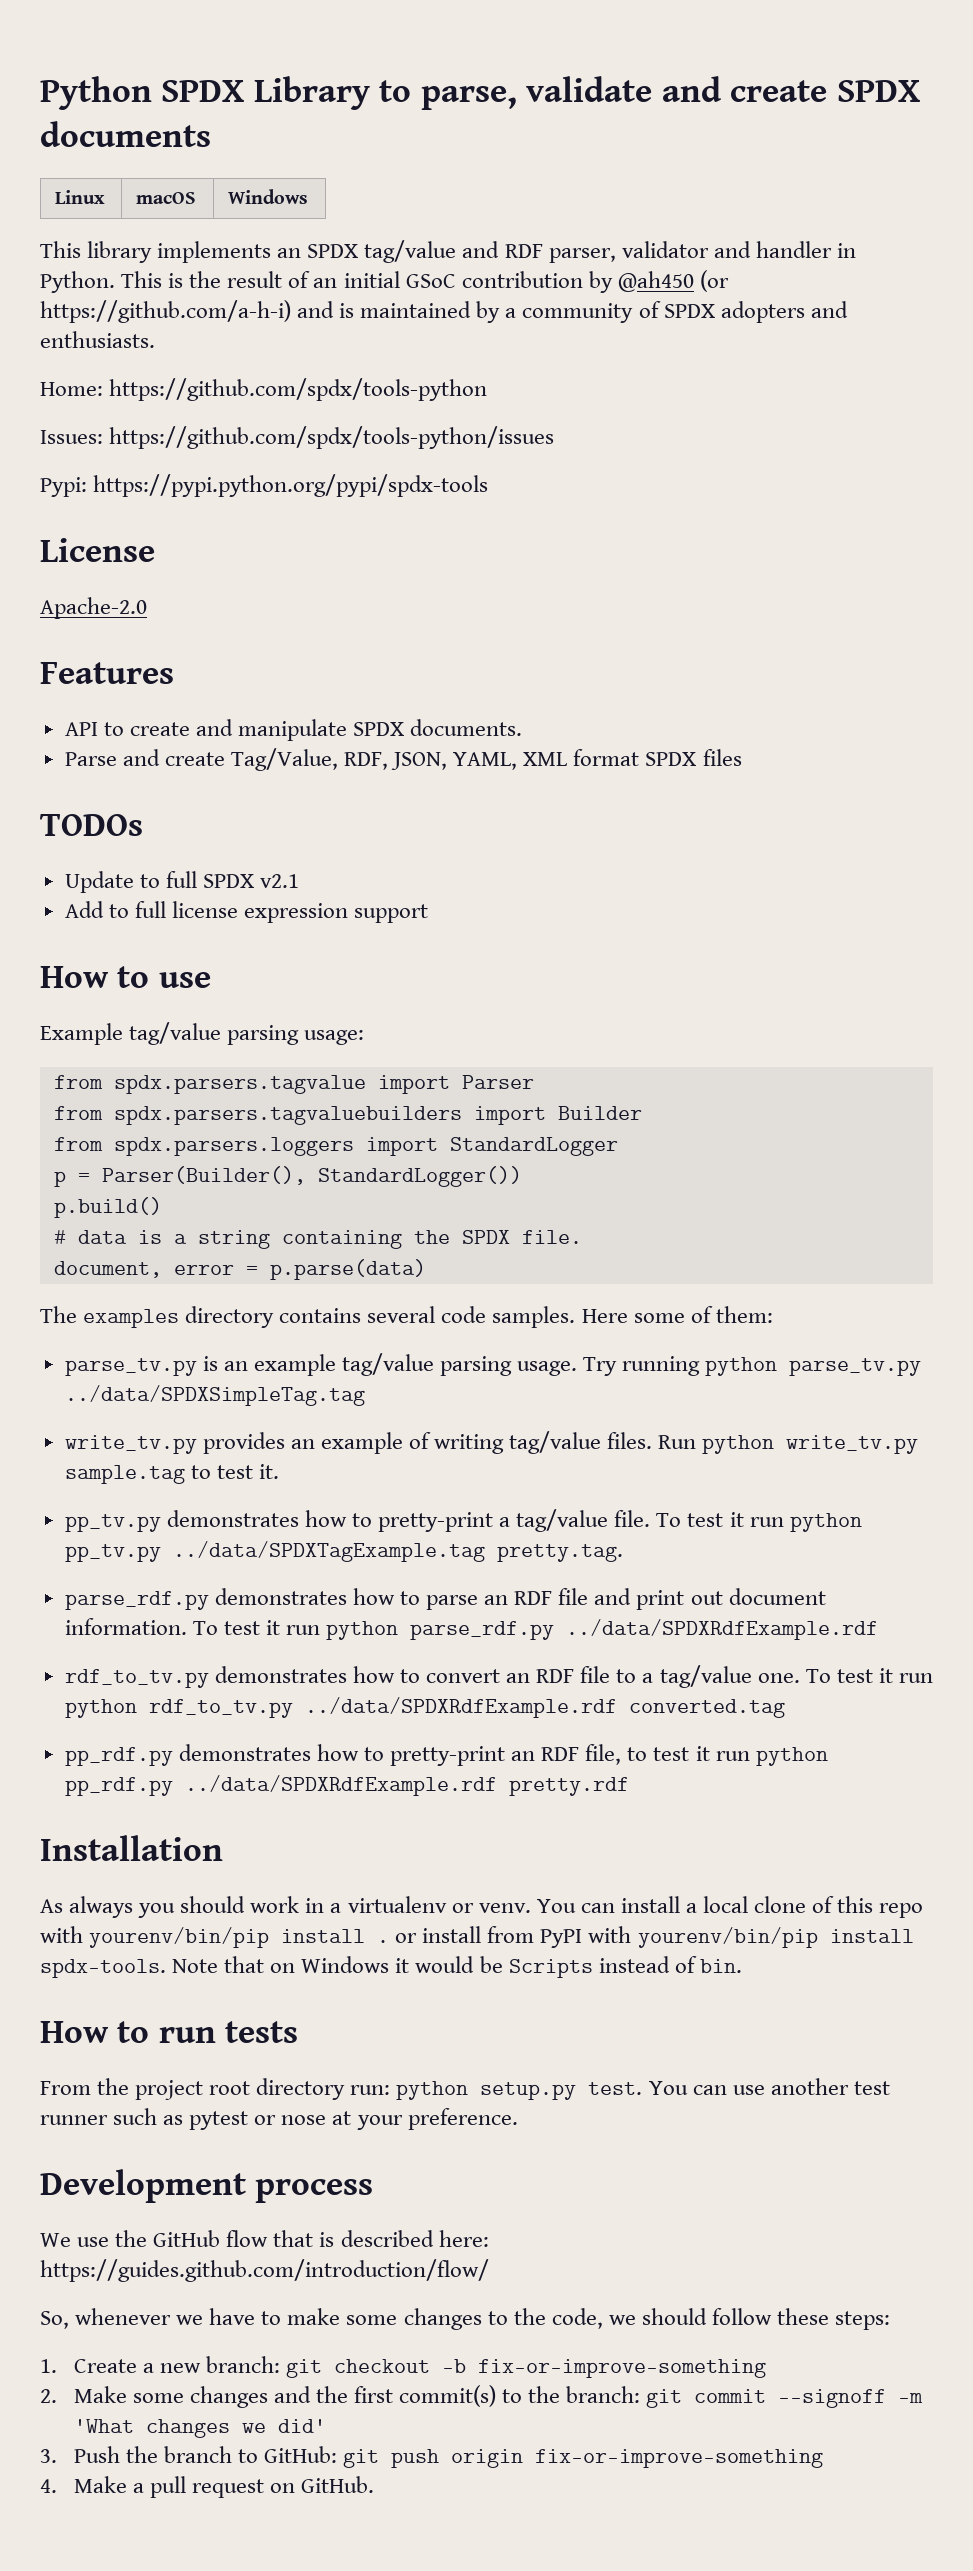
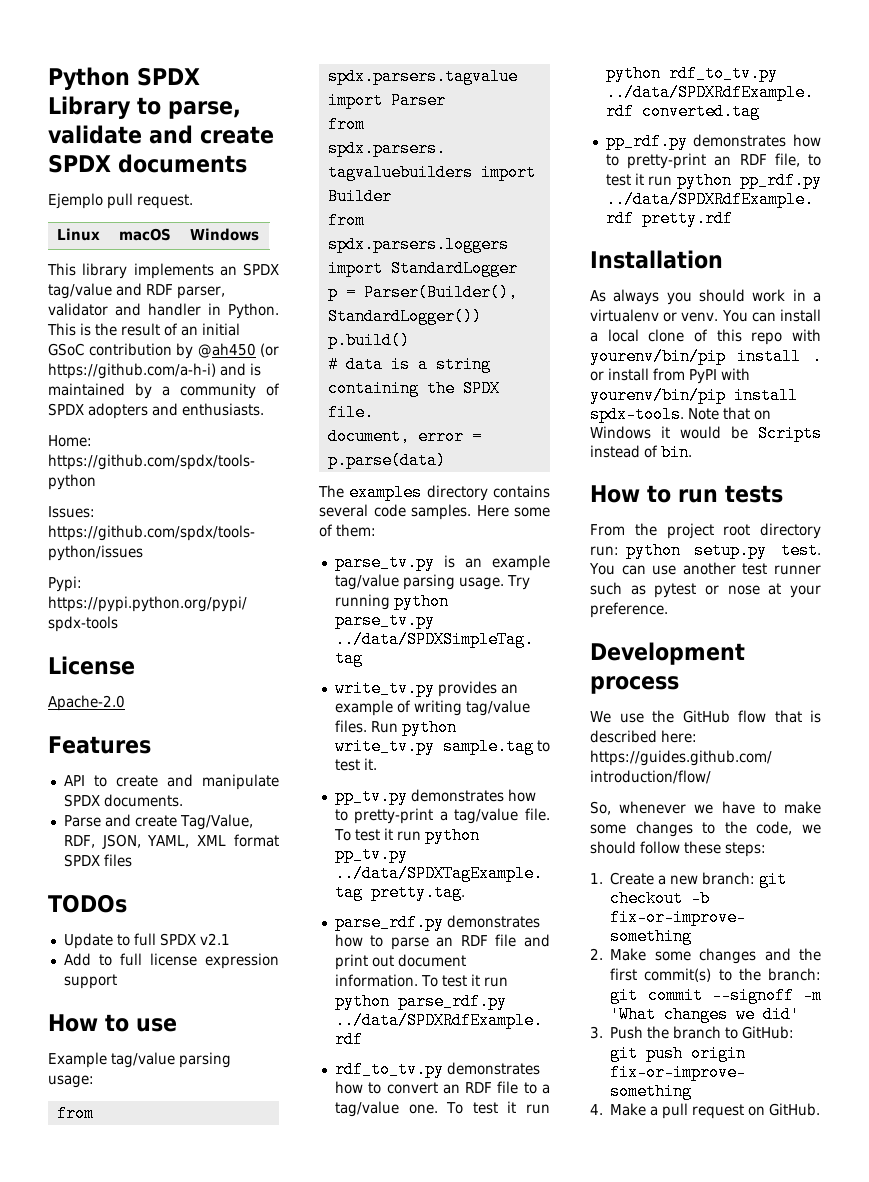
+ Ejemplo pull request.

